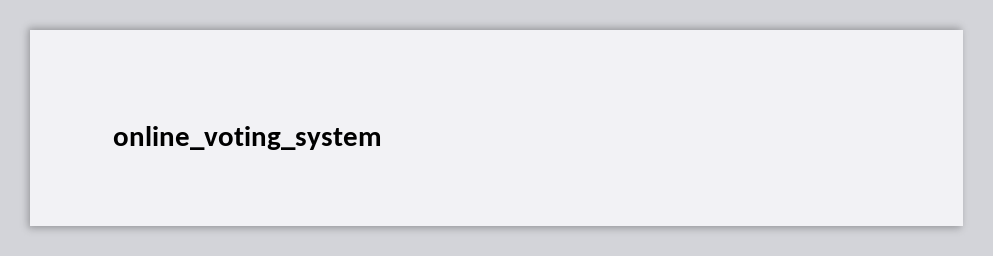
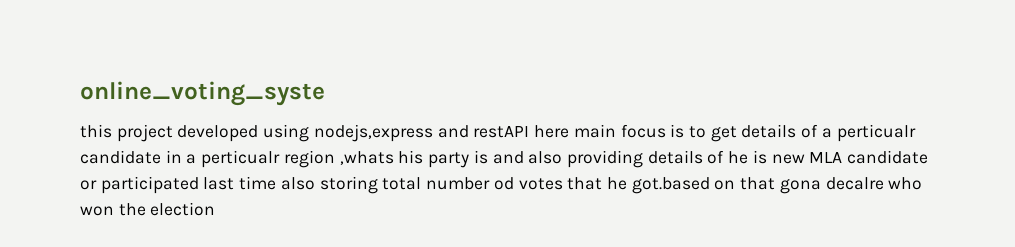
- online_voting_system
+ online_voting_syste
+ this project developed using nodejs,express and restAPI here main focus is to get details of a perticualr candidate in a perticualr region ,whats his party is and also providing details of he is new MLA candidate or participated last time also storing total number od votes that he got.based on that gona decalre who won the election

